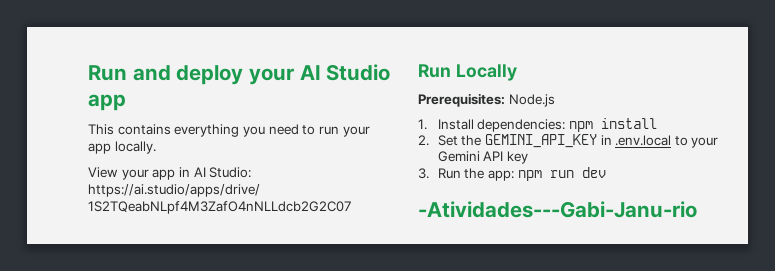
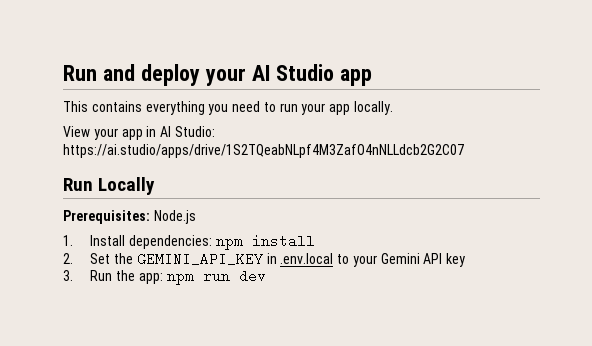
- -Atividades---Gabi-Janu-rio

